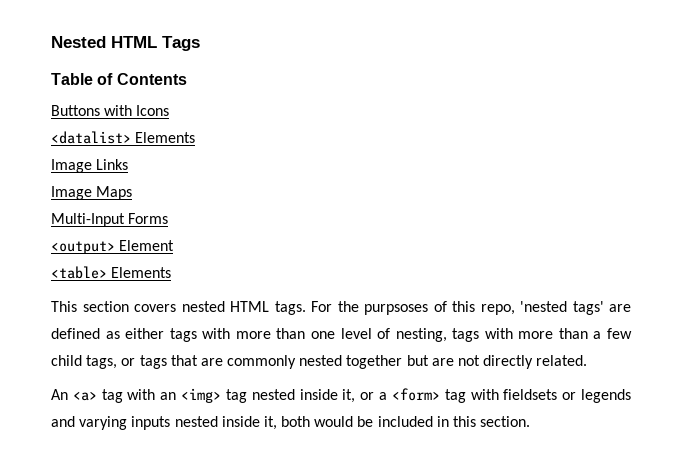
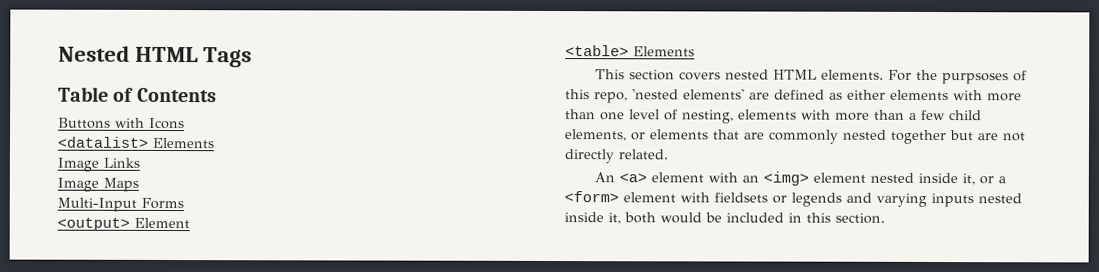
- This section covers nested HTML tags.
+ This section covers nested HTML elements.
- For the purpsoses of this repo, 'nested tags' are defined as either tags with more than one level of nesting, tags with more than a few child tags, or tags that are commonly nested together but are not directly related.
+ For the purpsoses of this repo, 'nested elements' are defined as either elements with more than one level of nesting, elements with more than a few child elements, or elements that are commonly nested together but are not directly related.
- An <a> tag with an <img> tag nested inside it, or a <form> tag with fieldsets or legends and varying inputs nested inside it, both would be included in this section.
+ An <a> element with an <img> element nested inside it, or a <form> element with fieldsets or legends and varying inputs nested inside it, both would be included in this section.

